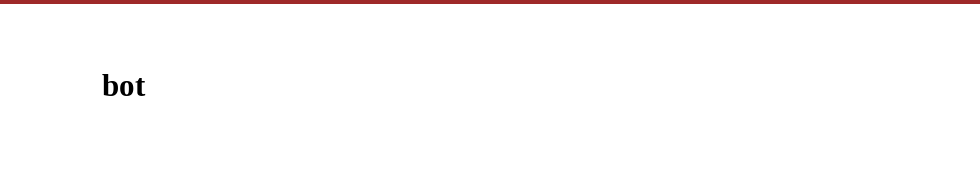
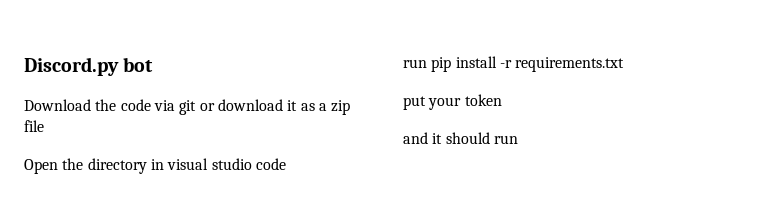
- bot
+ Discord.py bot
+ Download the code via git or download it as a zip file
+ Open the directory in visual studio code
+ run pip install -r requirements.txt
+ put your token
+ and it should run

